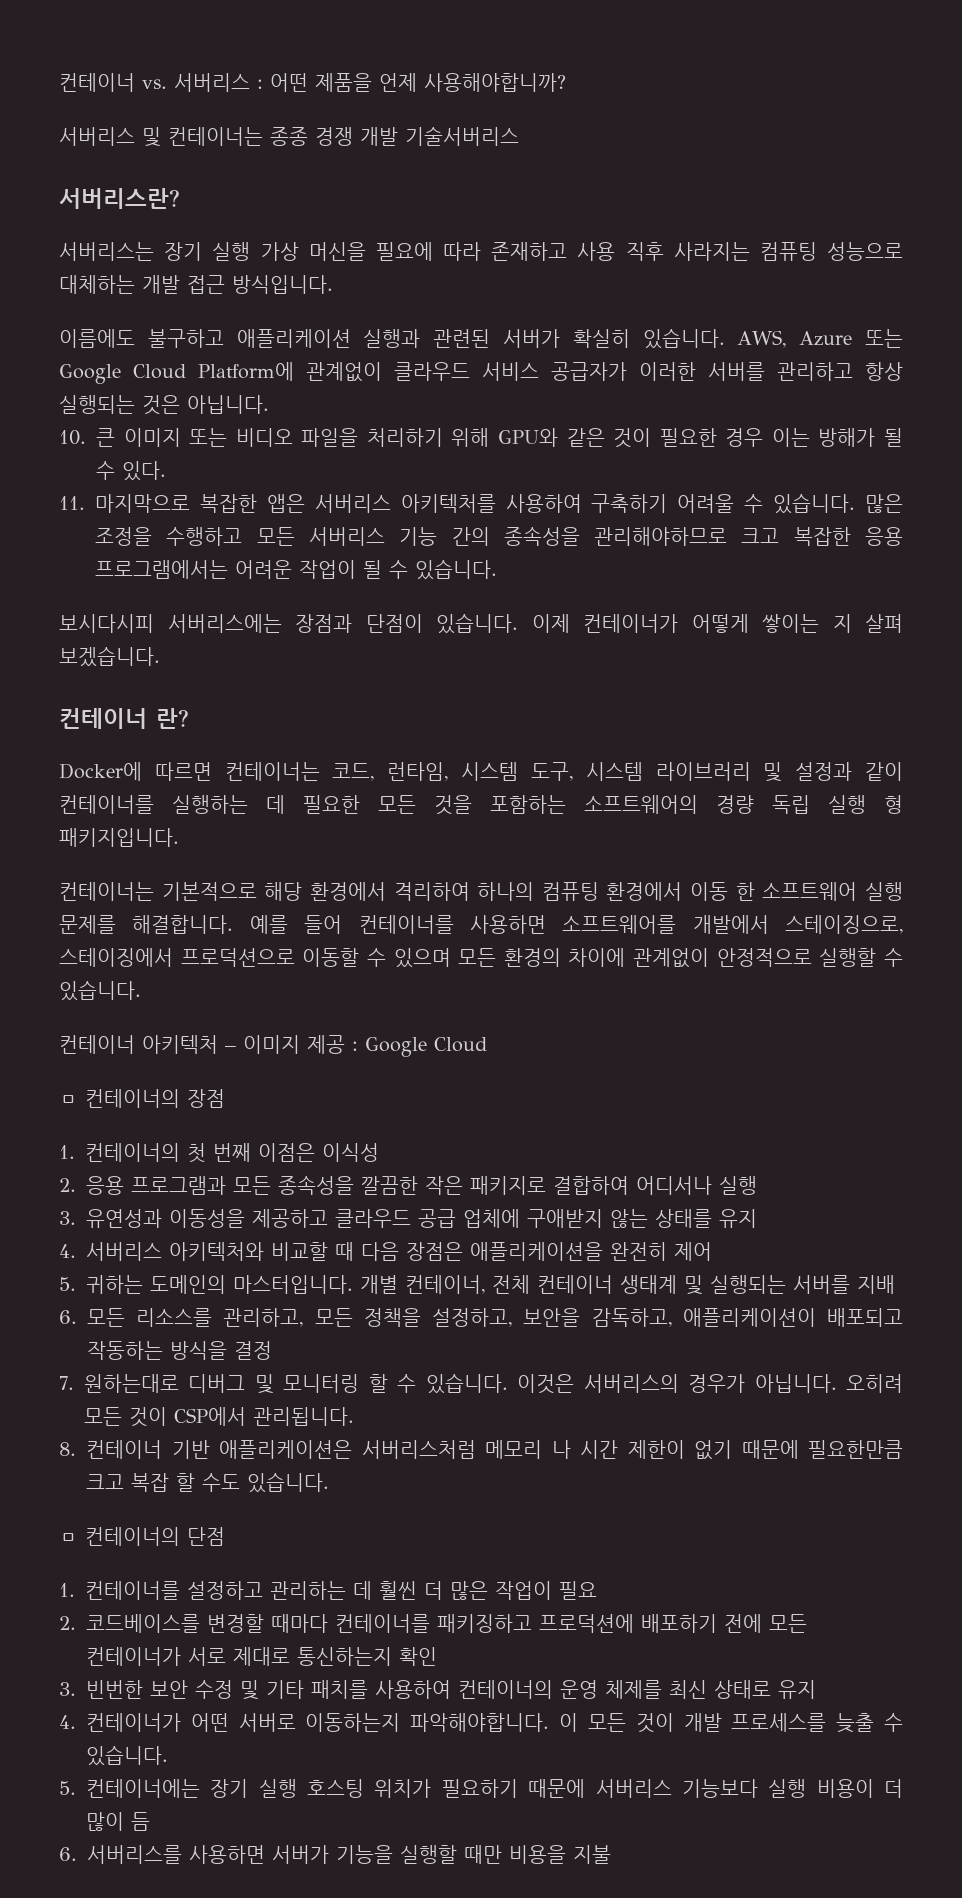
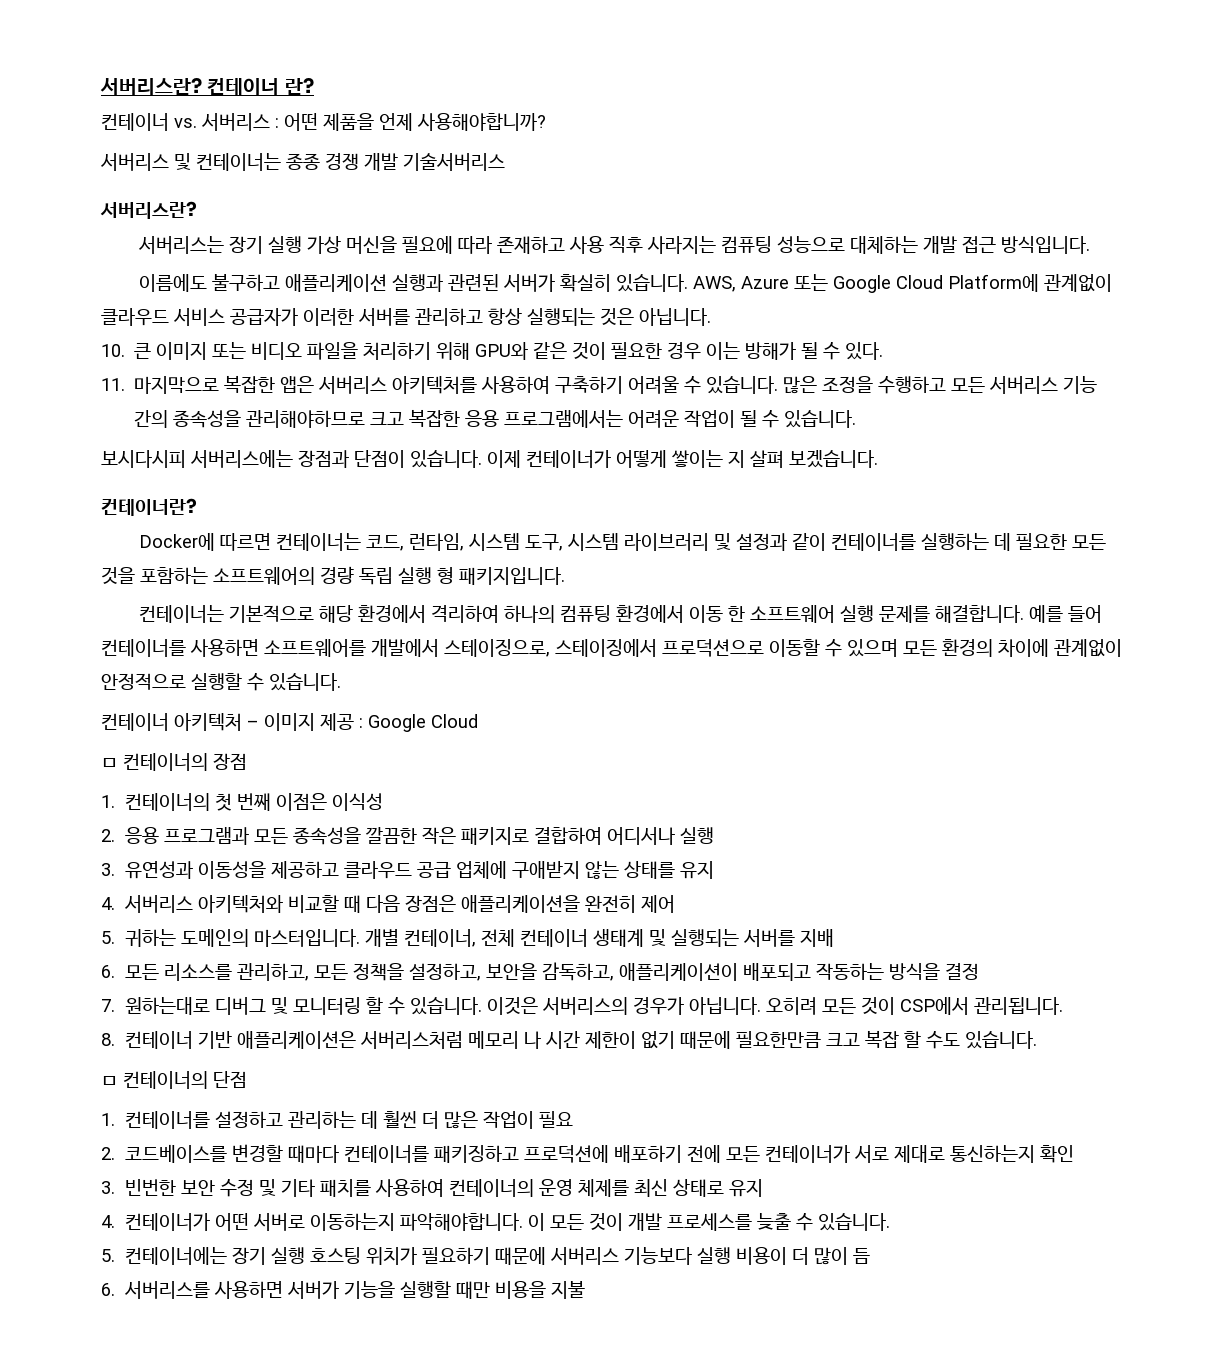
+ 서버리스란? 컨테이너 란?
- 컨테이너 란?
+ 컨테이너란?

